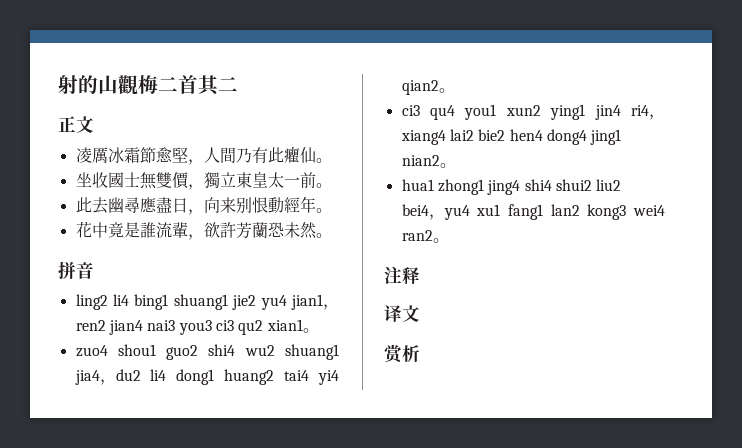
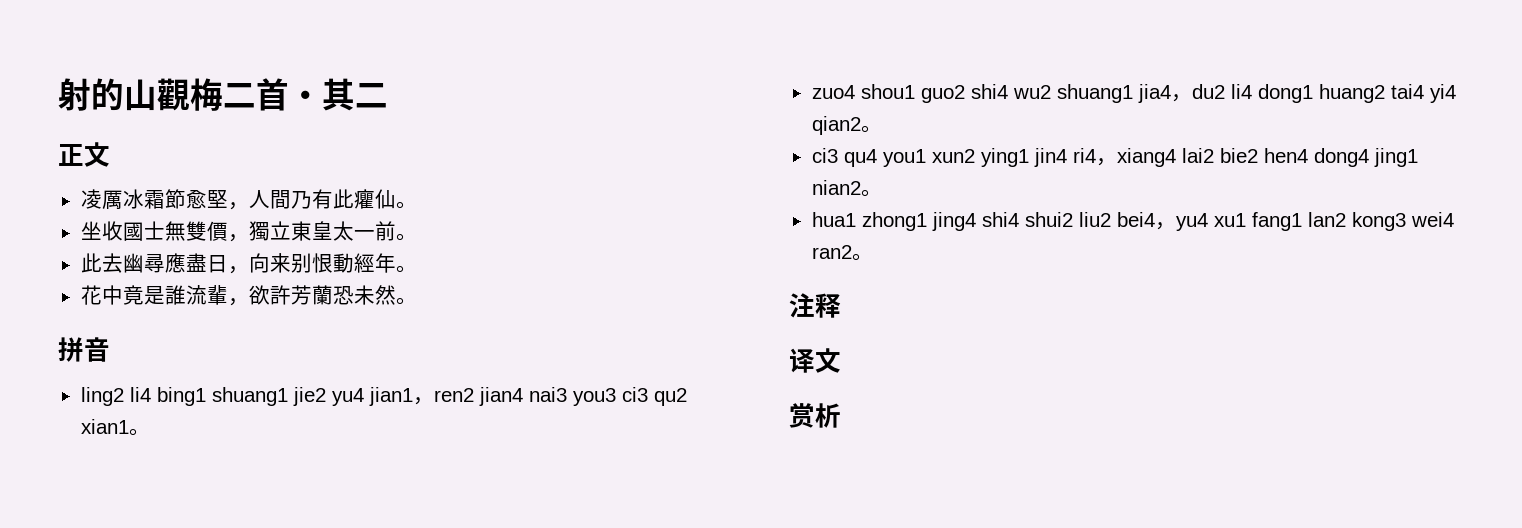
- 射的山觀梅二首其二
+ 射的山觀梅二首・其二

